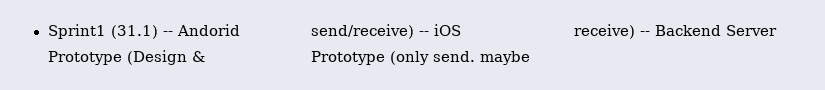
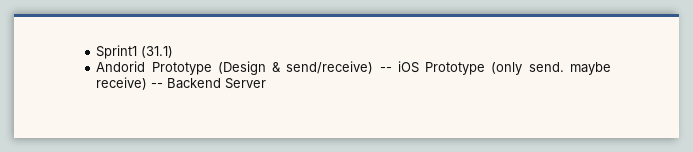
- Sprint1 (31.1) -- Andorid Prototype (Design & send/receive) -- iOS Prototype (only send. maybe receive) -- Backend Server
+ Sprint1 (31.1)
+ Andorid Prototype (Design & send/receive) -- iOS Prototype (only send. maybe receive) -- Backend Server

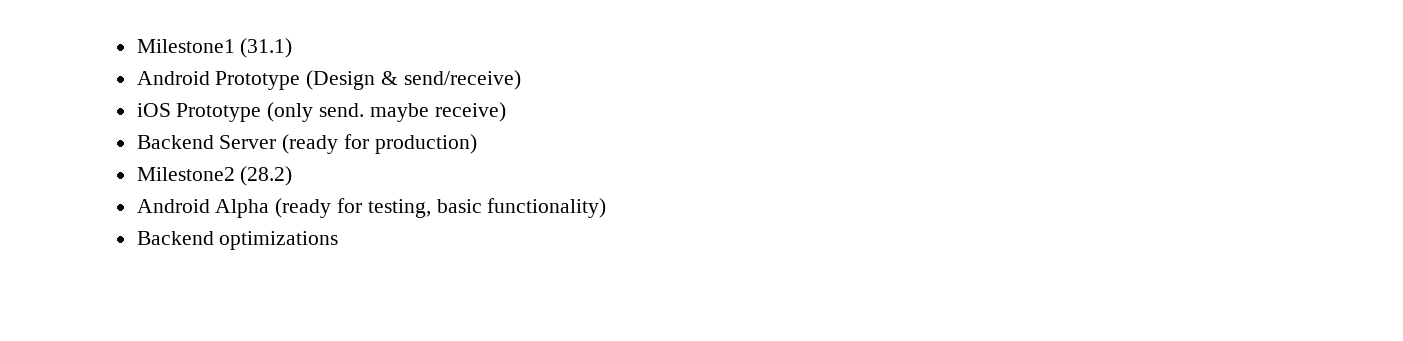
- Sprint1 (31.1)
+ Milestone1 (31.1)
- Andorid Prototype (Design & send/receive) -- iOS Prototype (only send. maybe receive) -- Backend Server
+ Android Prototype (Design & send/receive)
+ iOS Prototype (only send. maybe receive)
+ Backend Server (ready for production)
+ Milestone2 (28.2)
+ Android Alpha (ready for testing, basic functionality)
+ Backend optimizations

